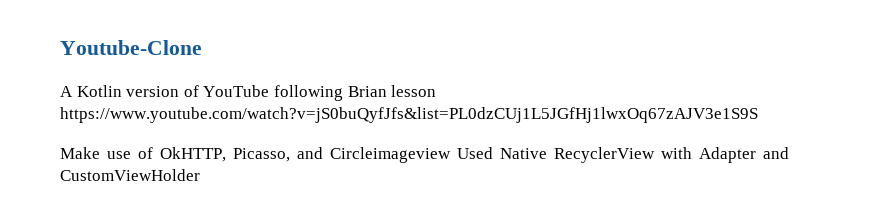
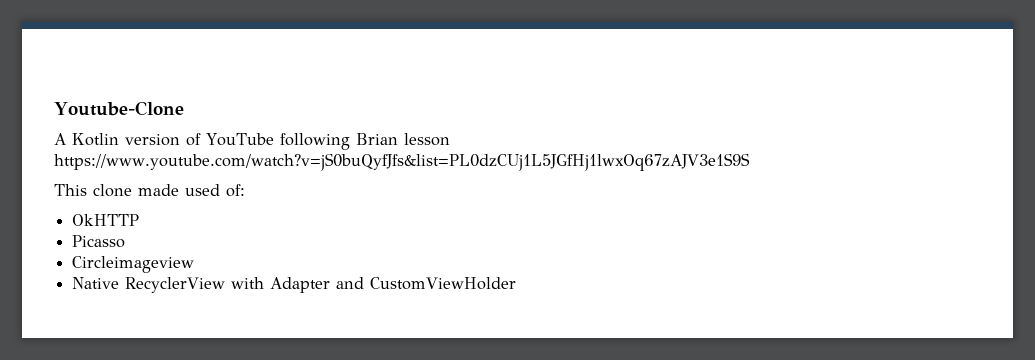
- Make use of OkHTTP, Picasso, and Circleimageview Used Native RecyclerView with Adapter and CustomViewHolder
+ This clone made used of:
+ OkHTTP
+ Picasso
+ Circleimageview
+ Native RecyclerView with Adapter and CustomViewHolder

